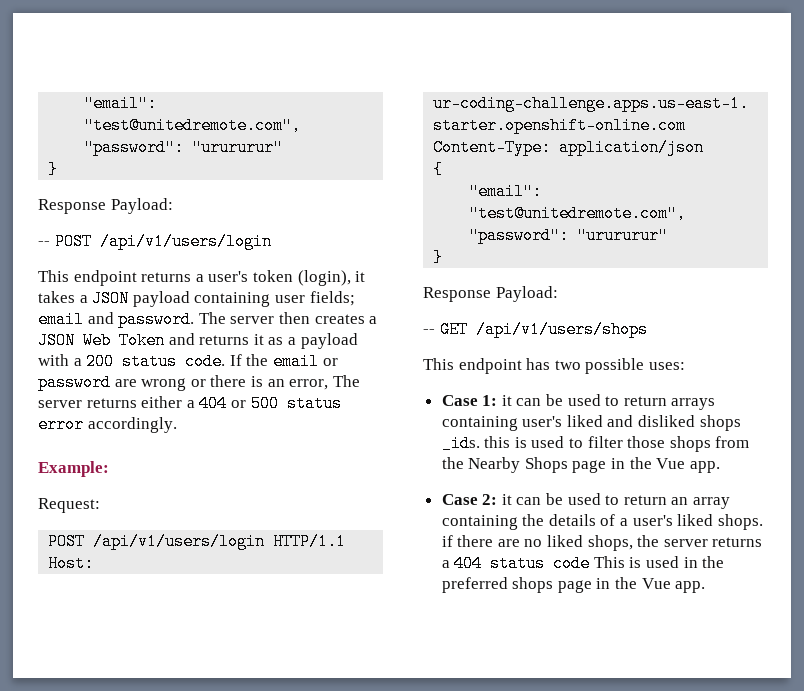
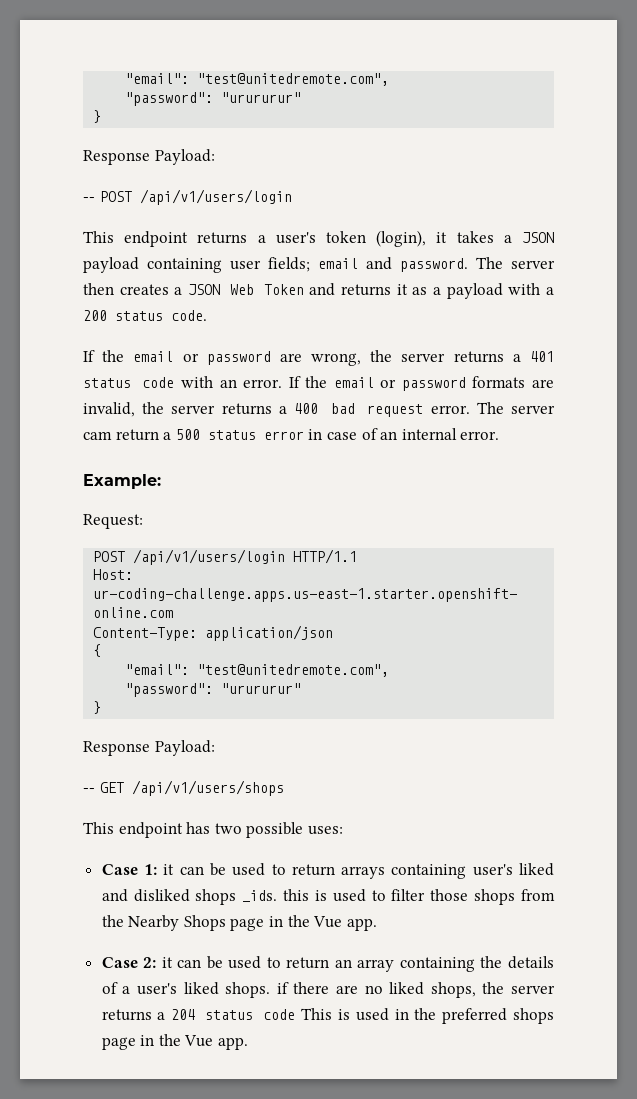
- The server then creates a JSON Web Token and returns it as a payload with a 200 status code. If the email or password are wrong or there is an error, The server returns either a 404 or 500 status error accordingly.
+ The server then creates a JSON Web Token and returns it as a payload with a 200 status code.
+ If the email or password are wrong, the server returns a 401 status code with an error. If the email or password formats are invalid, the server returns a 400 bad request error. The server cam return a 500 status error in case of an internal error.
- Case 2: it can be used to return an array containing the details of a user's liked shops. if there are no liked shops, the server returns a 404 status code This is used in the preferred shops page in the Vue app.
+ Case 2: it can be used to return an array containing the details of a user's liked shops. if there are no liked shops, the server returns a 204 status code This is used in the preferred shops page in the Vue app.

